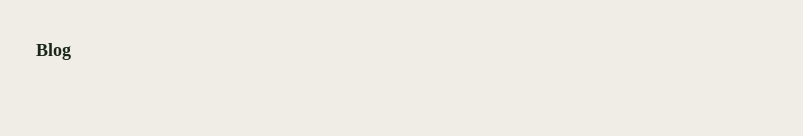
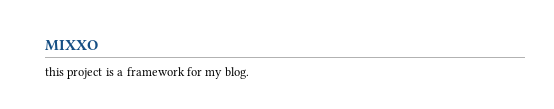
- Blog
+ MIXXO
+ this project is a framework for my blog.

